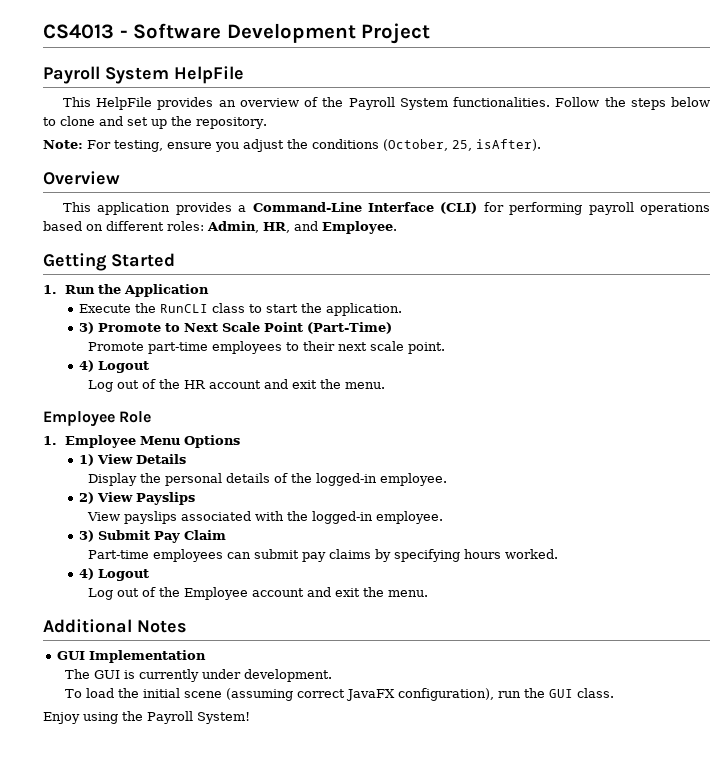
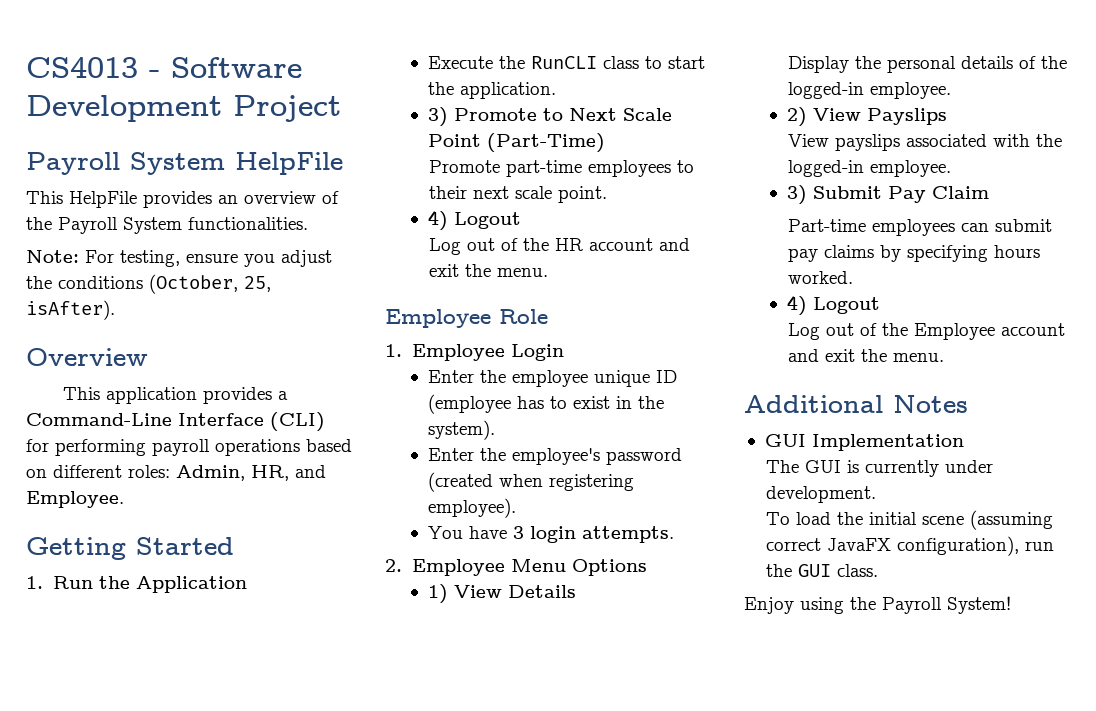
- Follow the steps below to clone and set up the repository.
- 1. Employee Menu Options
+ 1. Employee Login
+ Enter the employee unique ID (employee has to exist in the system).
+ Enter the employee's password (created when registering employee).
+ You have 3 login attempts.
+ 2. Employee Menu Options

